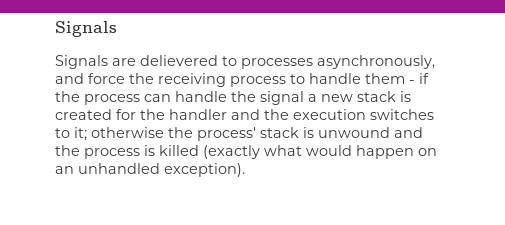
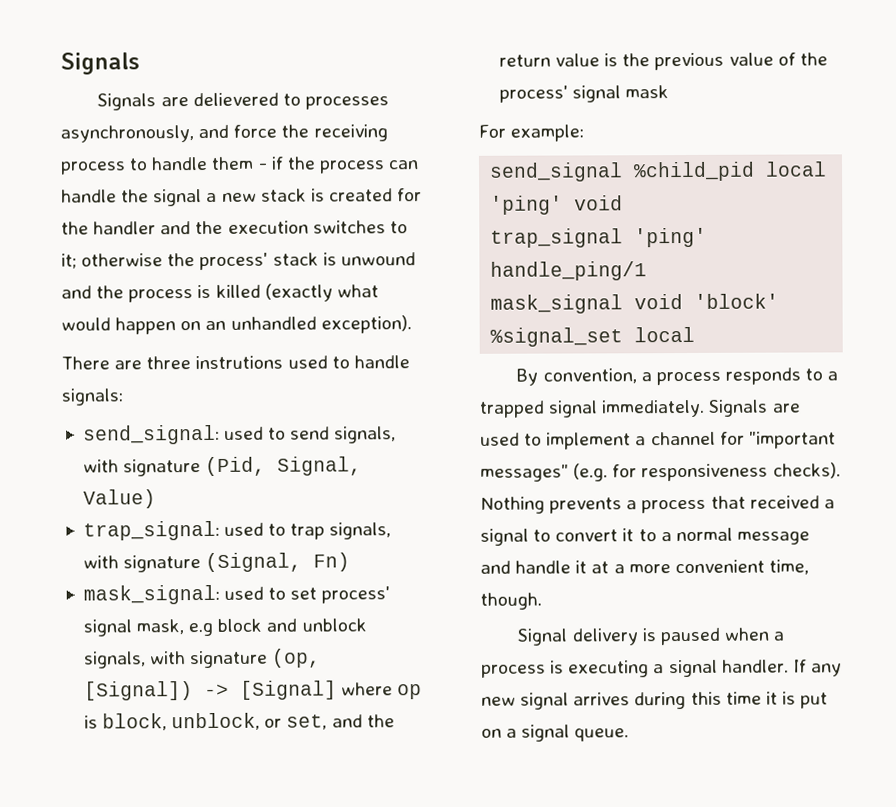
+ There are three instrutions used to handle signals:
+ send_signal: used to send signals, with signature (Pid, Signal, Value)
+ trap_signal: used to trap signals, with signature (Signal, Fn)
+ mask_signal: used to set process' signal mask, e.g block and unblock signals, with signature (op, [Signal]) -> [Signal] where op is block, unblock, or set, and the return value is the previous value of the process' signal mask
+ For example:
+ send_signal %child_pid local 'ping' void
+ trap_signal 'ping' handle_ping/1
+ mask_signal void 'block' %signal_set local
+ By convention, a process responds to a trapped signal immediately. Signals are used to implement a channel for "important messages" (e.g. for responsiveness checks). Nothing prevents a process that received a signal to convert it to a normal message and handle it at a more convenient time, though.
+ Signal delivery is paused when a process is executing a signal handler. If any new signal arrives during this time it is put on a signal queue.

